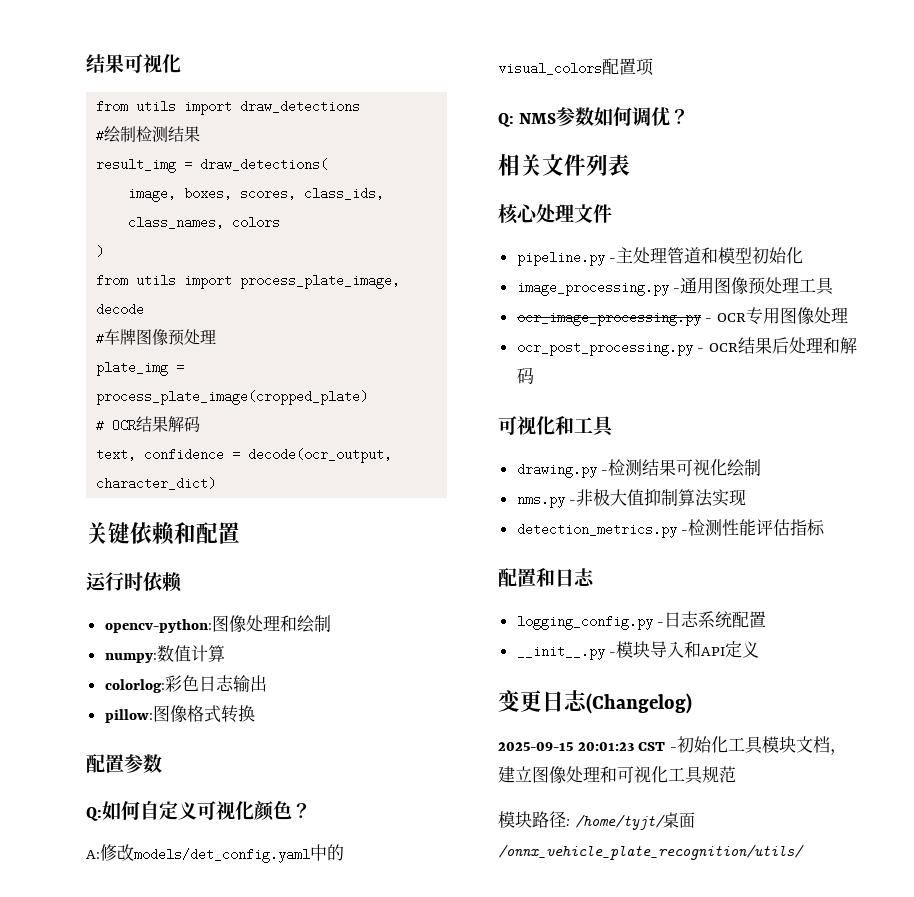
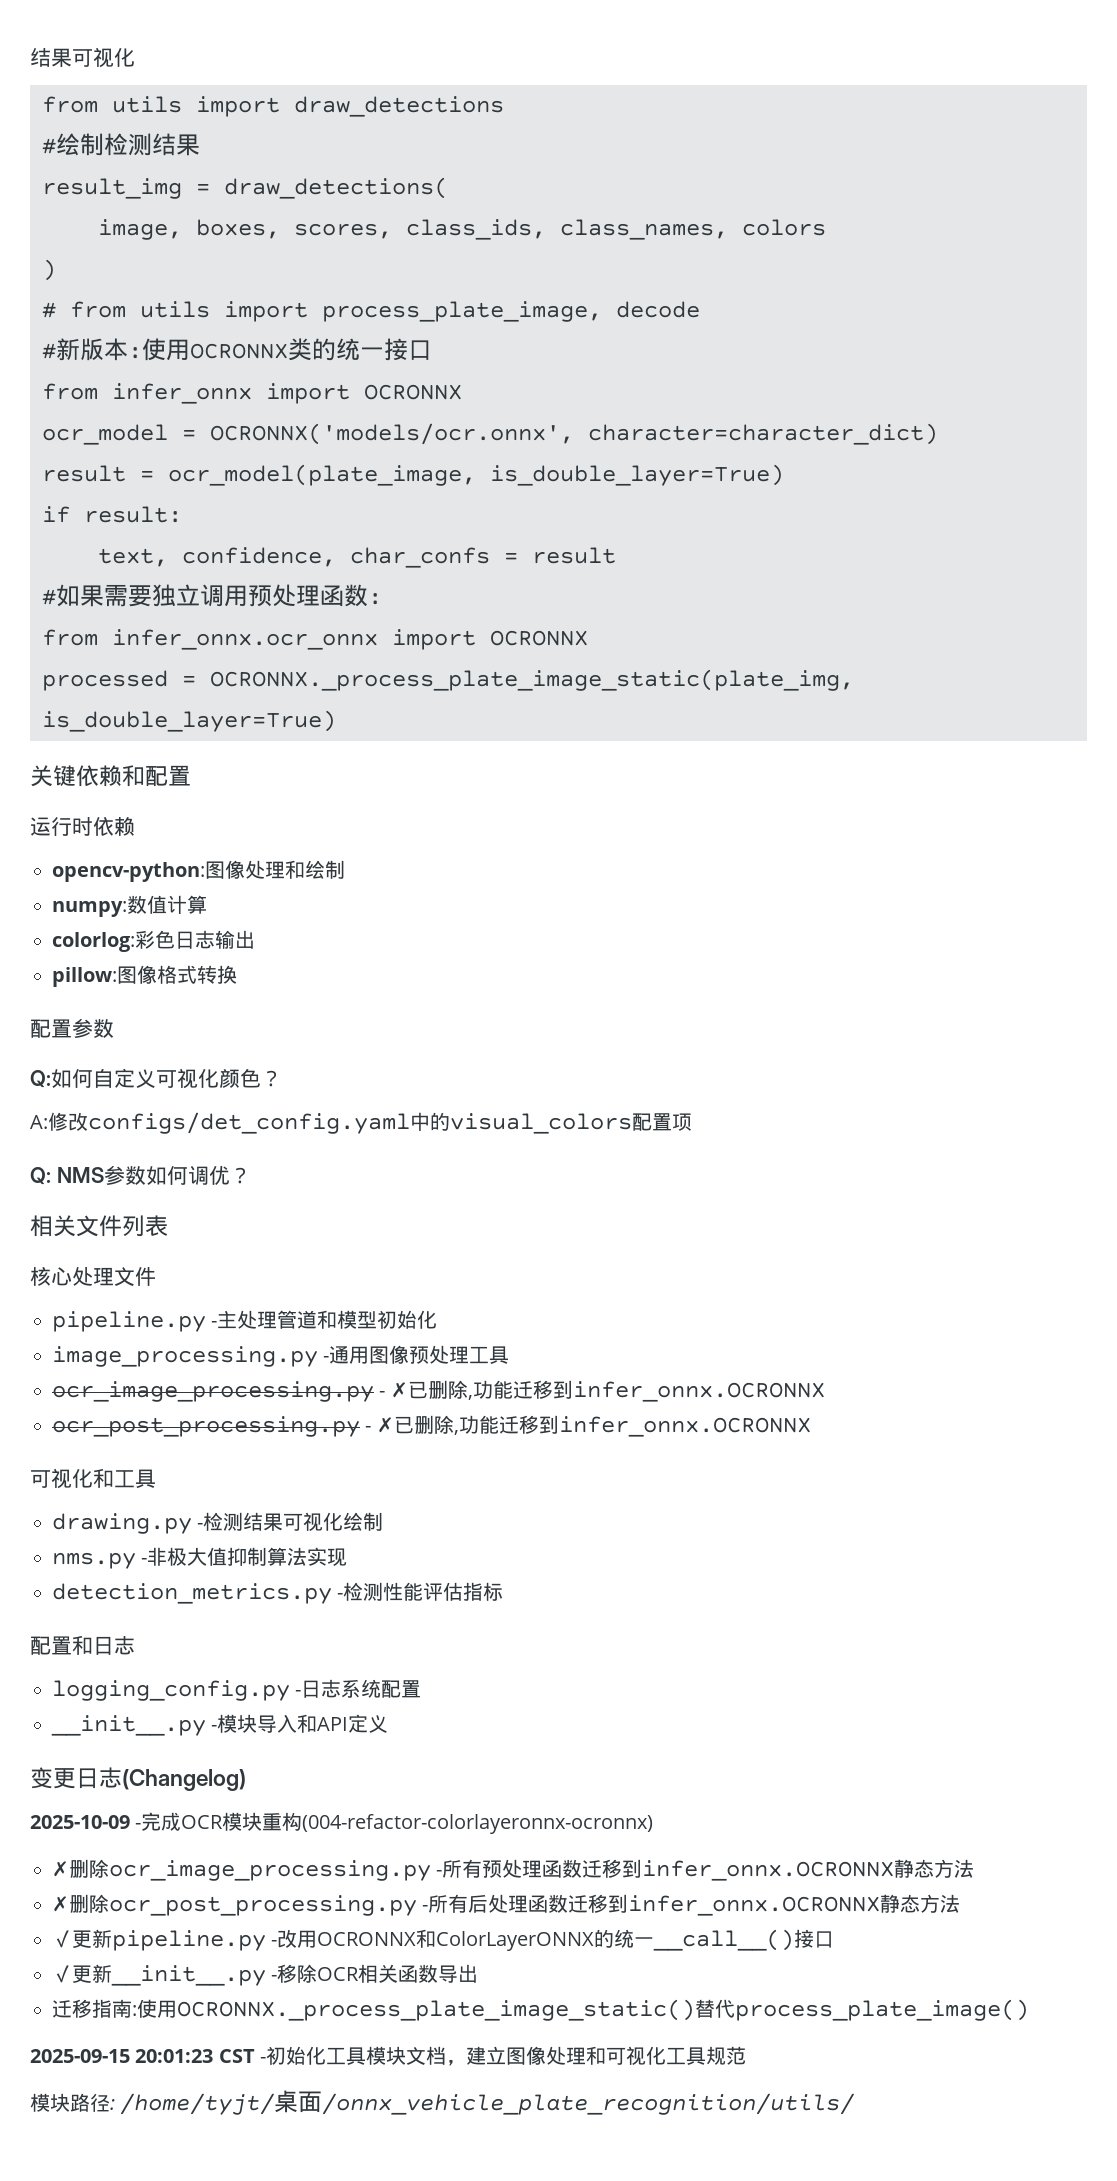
- from utils import process_plate_image, decode
+ # from utils import process_plate_image, decode
- #车牌图像预处理
- plate_img = process_plate_image(cropped_plate)
- # OCR结果解码
- text, confidence = decode(ocr_output, character_dict)
+ #新版本:使用OCRONNX类的统一接口
+ from infer_onnx import OCRONNX
+ ocr_model = OCRONNX('models/ocr.onnx', character=character_dict)
+ result = ocr_model(plate_image, is_double_layer=True)
+ if result:
+ text, confidence, char_confs = result
+ #如果需要独立调用预处理函数:
+ from infer_onnx.ocr_onnx import OCRONNX
+ processed = OCRONNX._process_plate_image_static(plate_img, is_double_layer=True)
- A:修改models/det_config.yaml中的visual_colors配置项
+ A:修改configs/det_config.yaml中的visual_colors配置项
- ocr_image_processing.py - OCR专用图像处理
- ocr_post_processing.py - OCR结果后处理和解码
+ ocr_image_processing.py - ✗已删除,功能迁移到infer_onnx.OCRONNX
+ ocr_post_processing.py - ✗已删除,功能迁移到infer_onnx.OCRONNX
+ 2025-10-09 -完成OCR模块重构(004-refactor-colorlayeronnx-ocronnx)
+ ✗删除ocr_image_processing.py -所有预处理函数迁移到infer_onnx.OCRONNX静态方法
+ ✗删除ocr_post_processing.py -所有后处理函数迁移到infer_onnx.OCRONNX静态方法
+ ✓更新pipeline.py -改用OCRONNX和ColorLayerONNX的统一__call__()接口
+ ✓更新__init__.py -移除OCR相关函数导出
+ 迁移指南:使用OCRONNX._process_plate_image_static()替代process_plate_image()

